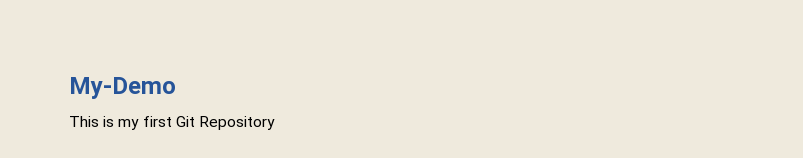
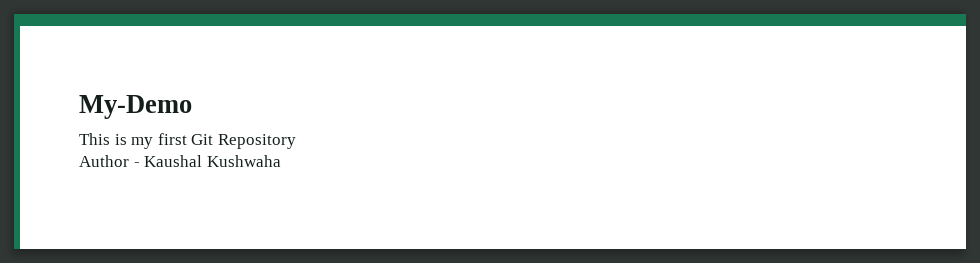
+ Author - Kaushal Kushwaha

